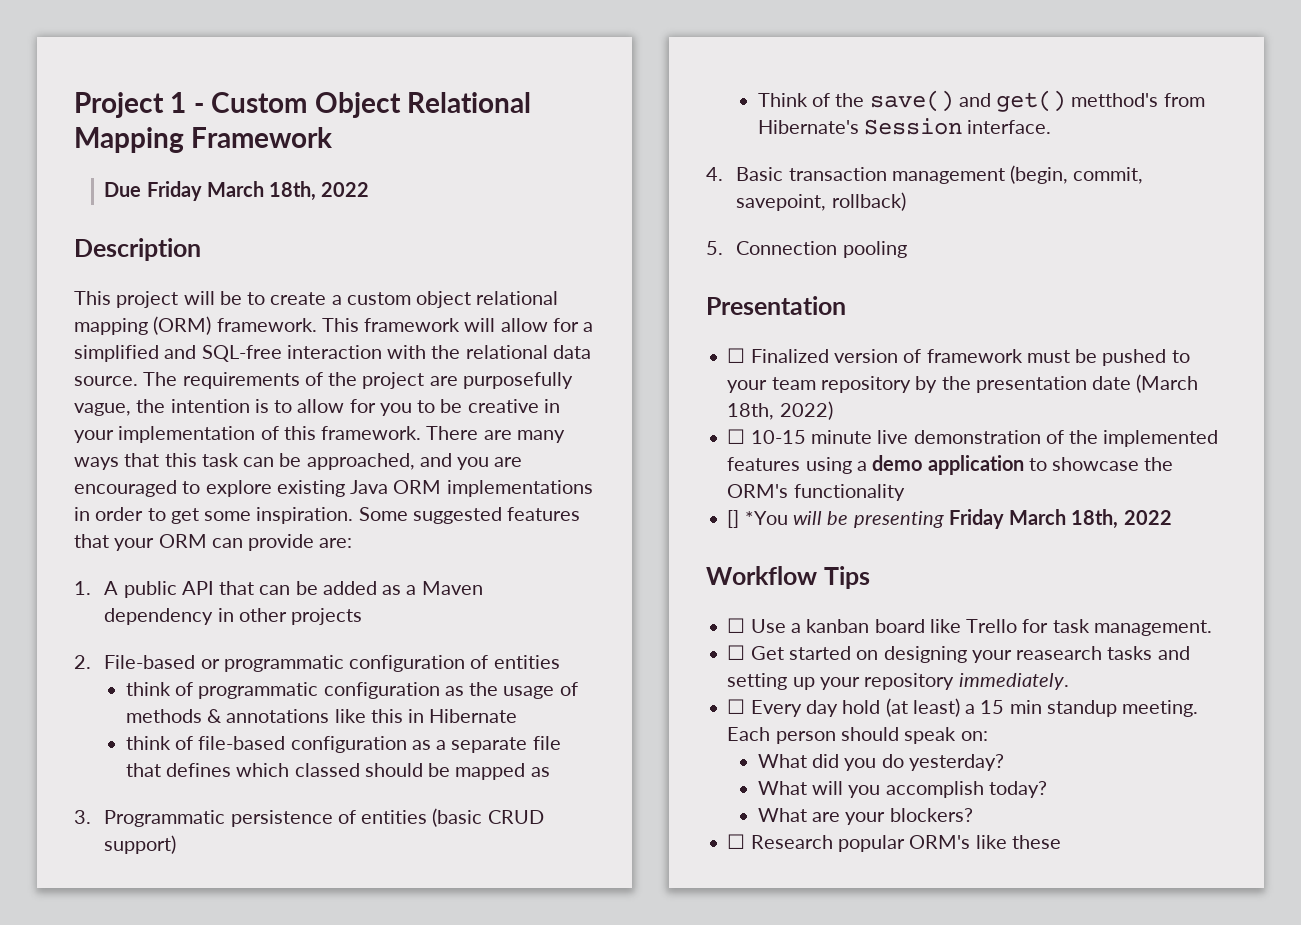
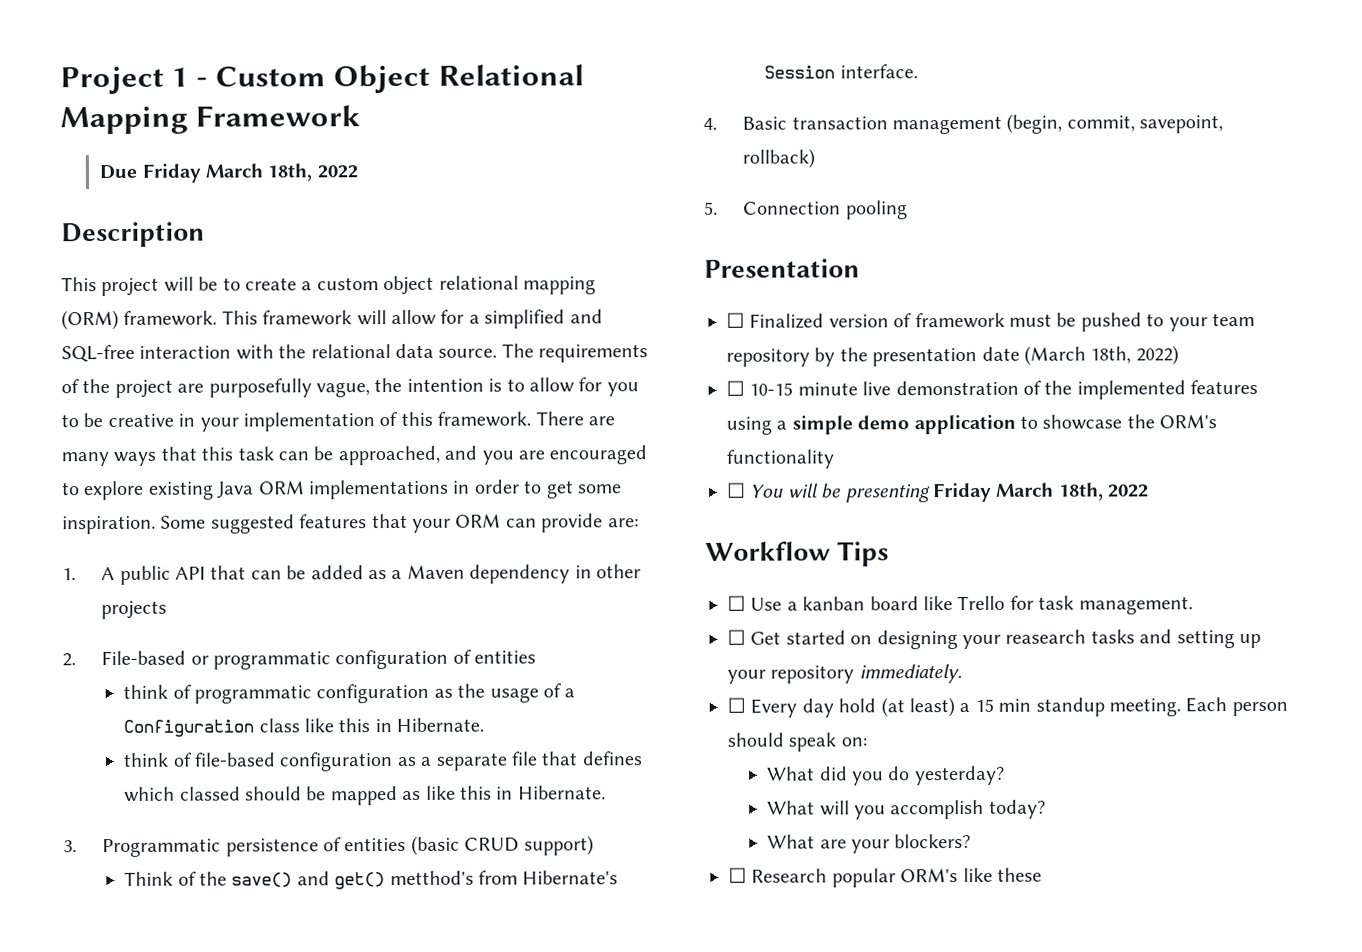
- think of programmatic configuration as the usage of methods & annotations like this in Hibernate
+ think of programmatic configuration as the usage of a Configuration class like this in Hibernate.
- think of file-based configuration as a separate file that defines which classed should be mapped as
+ think of file-based configuration as a separate file that defines which classed should be mapped as like this in Hibernate.
- ☐ 10-15 minute live demonstration of the implemented features using a demo application to showcase the ORM's functionality
+ ☐ 10-15 minute live demonstration of the implemented features using a simple demo application to showcase the ORM's functionality
- [] *You will be presenting Friday March 18th, 2022
+ ☐ You will be presenting Friday March 18th, 2022

